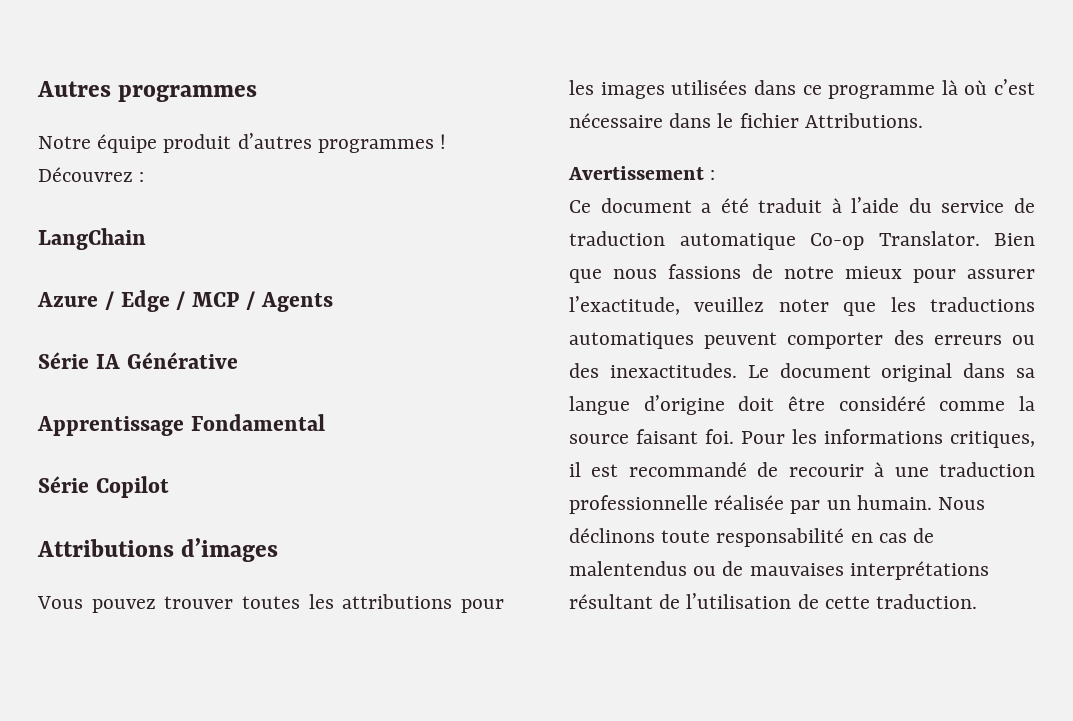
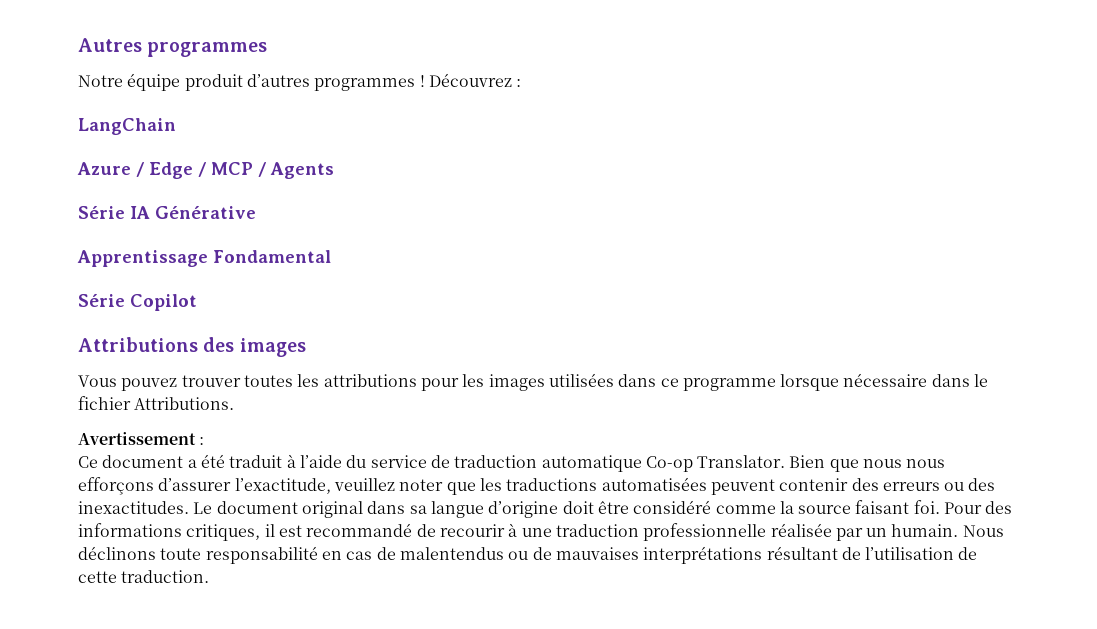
- Attributions d’images
+ Attributions des images
- Vous pouvez trouver toutes les attributions pour les images utilisées dans ce programme là où c’est nécessaire dans le fichier Attributions.
+ Vous pouvez trouver toutes les attributions pour les images utilisées dans ce programme lorsque nécessaire dans le fichier Attributions.
- Bien que nous fassions de notre mieux pour assurer l’exactitude, veuillez noter que les traductions automatiques peuvent comporter des erreurs ou des inexactitudes.
+ Bien que nous nous efforçons d’assurer l’exactitude, veuillez noter que les traductions automatisées peuvent contenir des erreurs ou des inexactitudes.
- Pour les informations critiques, il est recommandé de recourir à une traduction professionnelle réalisée par un humain.
+ Pour des informations critiques, il est recommandé de recourir à une traduction professionnelle réalisée par un humain.

